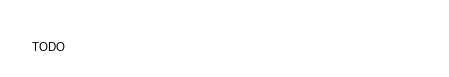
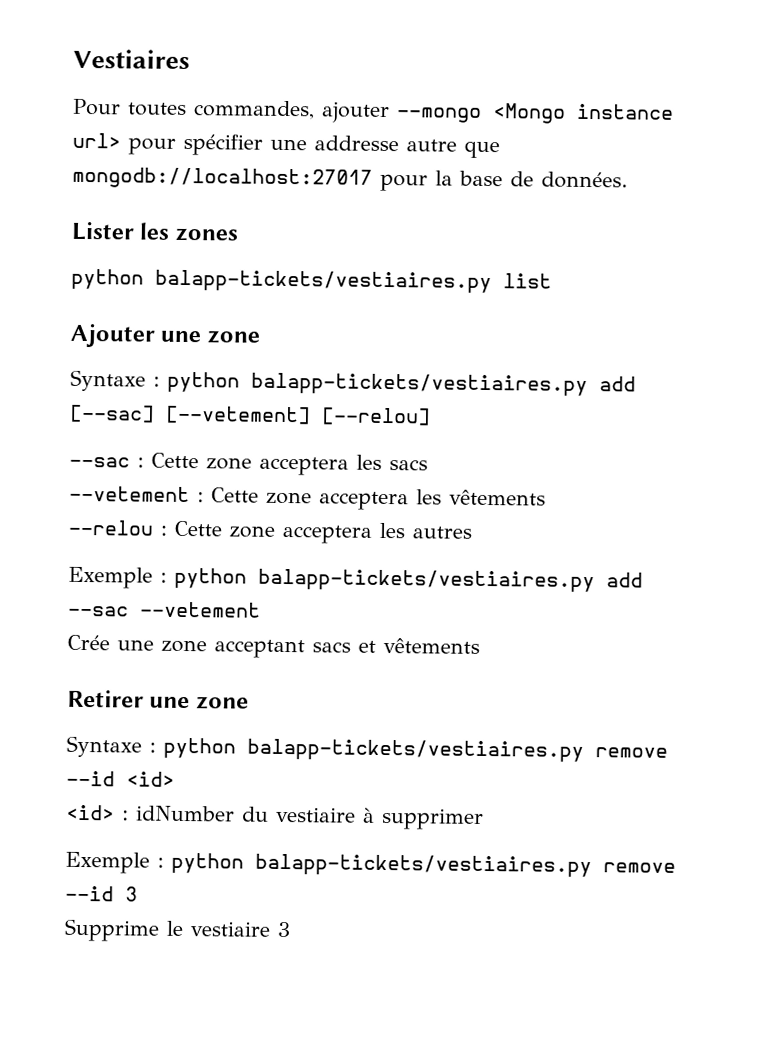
- TODO
+ Vestiaires
+ Pour toutes commandes, ajouter --mongo <Mongo instance url> pour spécifier une addresse autre que mongodb://localhost:27017 pour la base de données.
+ Lister les zones
+ python balapp-tickets/vestiaires.py list
+ Ajouter une zone
+ Syntaxe : python balapp-tickets/vestiaires.py add [--sac] [--vetement] [--relou]
+ --sac : Cette zone acceptera les sacs
+ --vetement : Cette zone acceptera les vêtements
+ --relou : Cette zone acceptera les autres
+ Exemple : python balapp-tickets/vestiaires.py add --sac --vetement
+ Crée une zone acceptant sacs et vêtements
+ Retirer une zone
+ Syntaxe : python balapp-tickets/vestiaires.py remove --id <id>
+ <id> : idNumber du vestiaire à supprimer
+ Exemple : python balapp-tickets/vestiaires.py remove --id 3
+ Supprime le vestiaire 3

